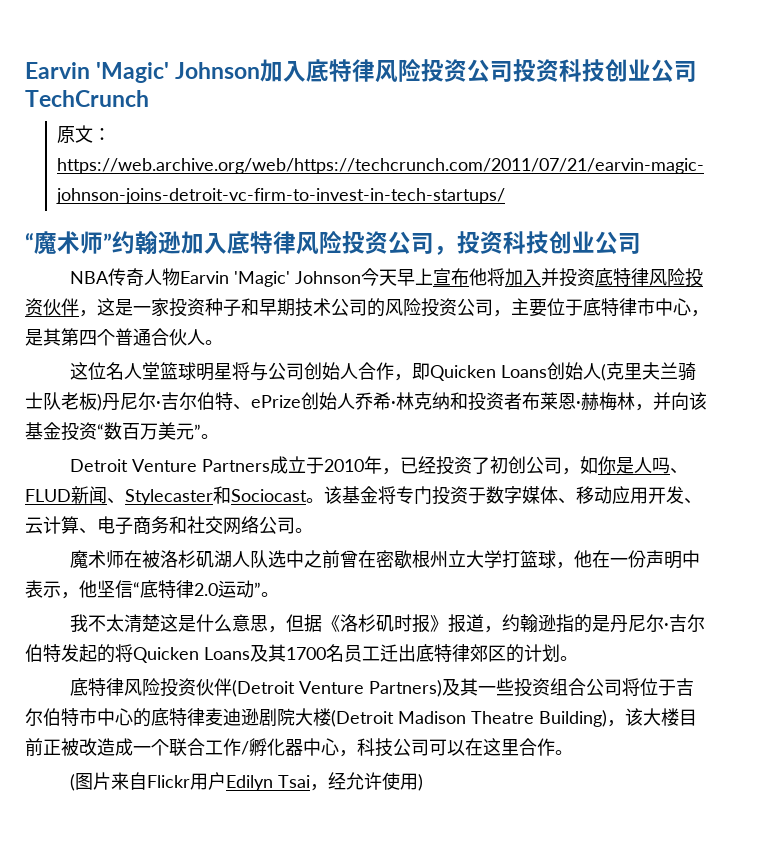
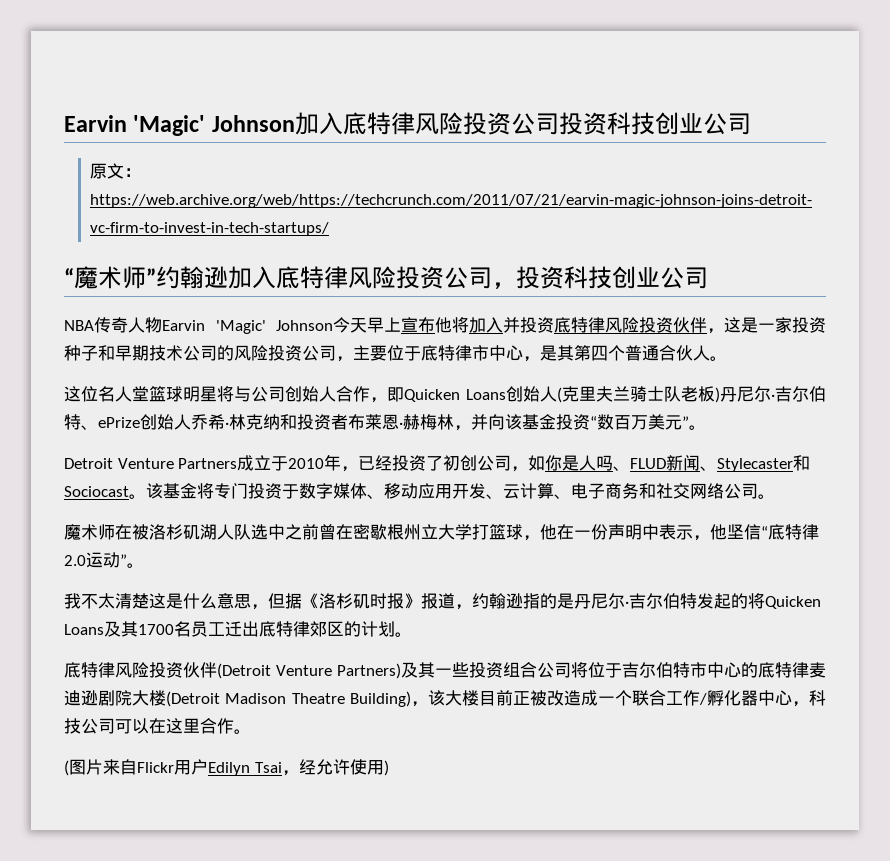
- Earvin 'Magic' Johnson加入底特律风险投资公司投资科技创业公司TechCrunch
+ Earvin 'Magic' Johnson加入底特律风险投资公司投资科技创业公司

